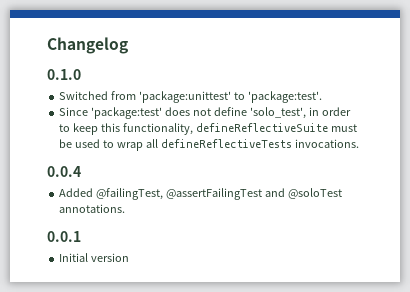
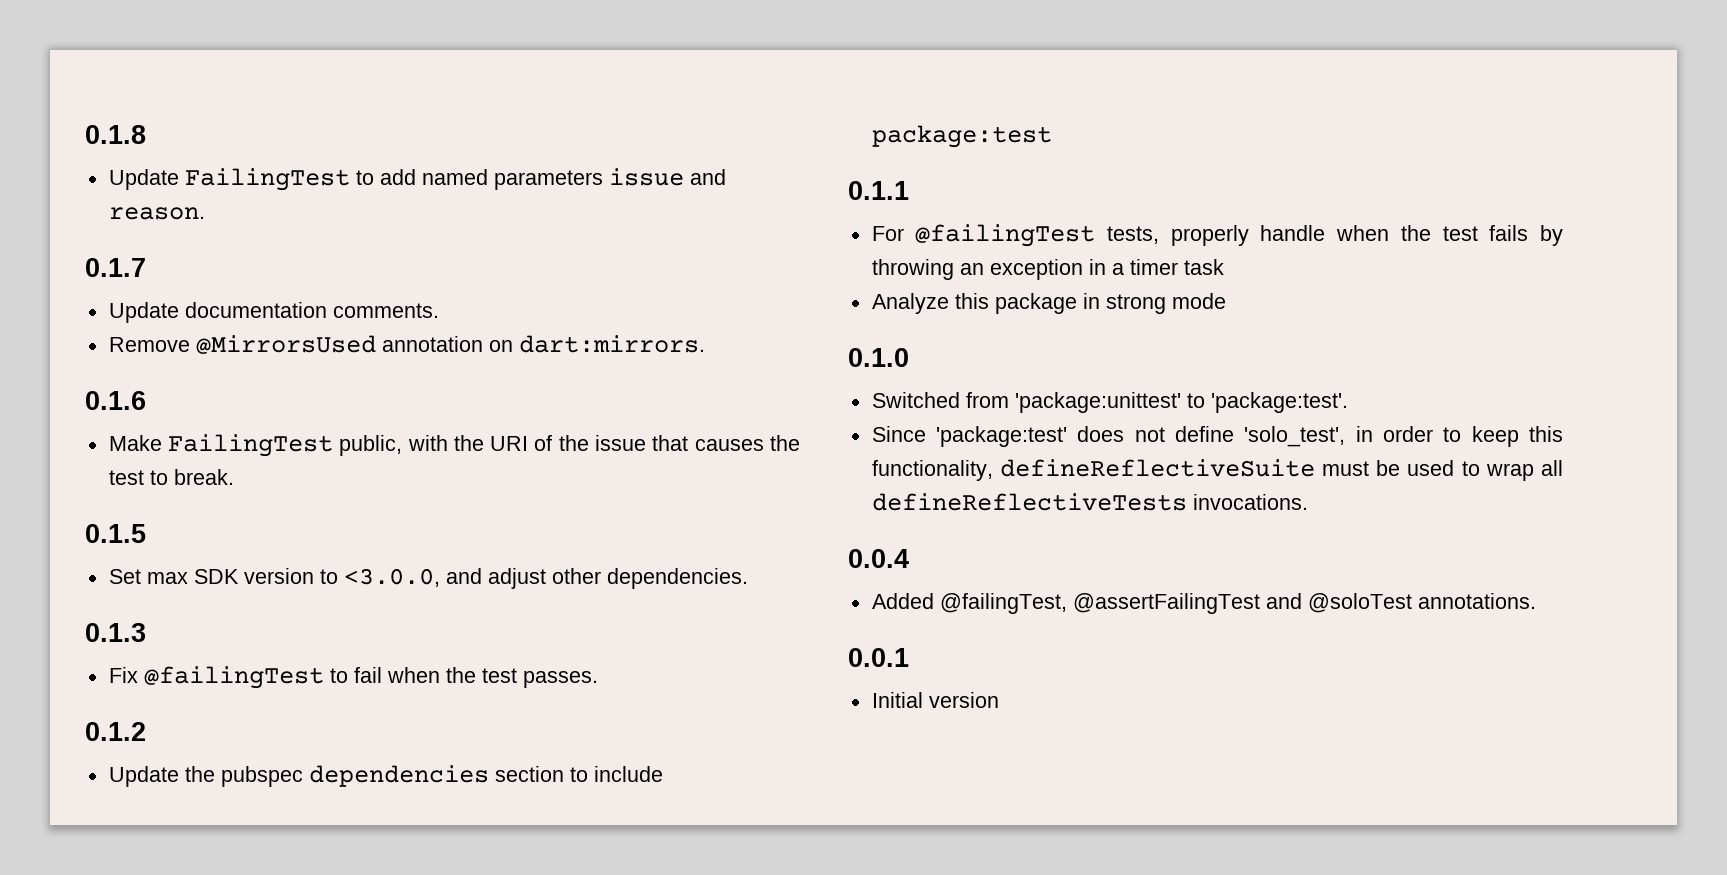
- Changelog
+ 0.1.8
+ Update FailingTest to add named parameters issue and reason.
+ 0.1.7
+ Update documentation comments.
+ Remove @MirrorsUsed annotation on dart:mirrors.
+ 0.1.6
+ Make FailingTest public, with the URI of the issue that causes the test to break.
+ 0.1.5
+ Set max SDK version to <3.0.0, and adjust other dependencies.
+ 0.1.3
+ Fix @failingTest to fail when the test passes.
+ 0.1.2
+ Update the pubspec dependencies section to include package:test
+ 0.1.1
+ For @failingTest tests, properly handle when the test fails by throwing an exception in a timer task
+ Analyze this package in strong mode

